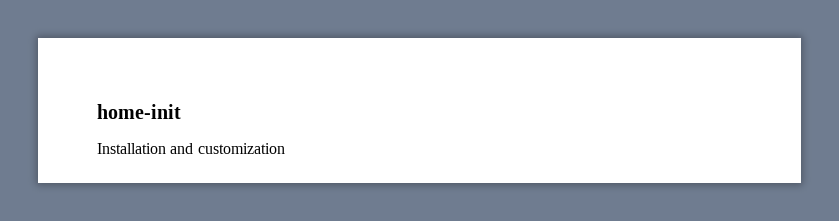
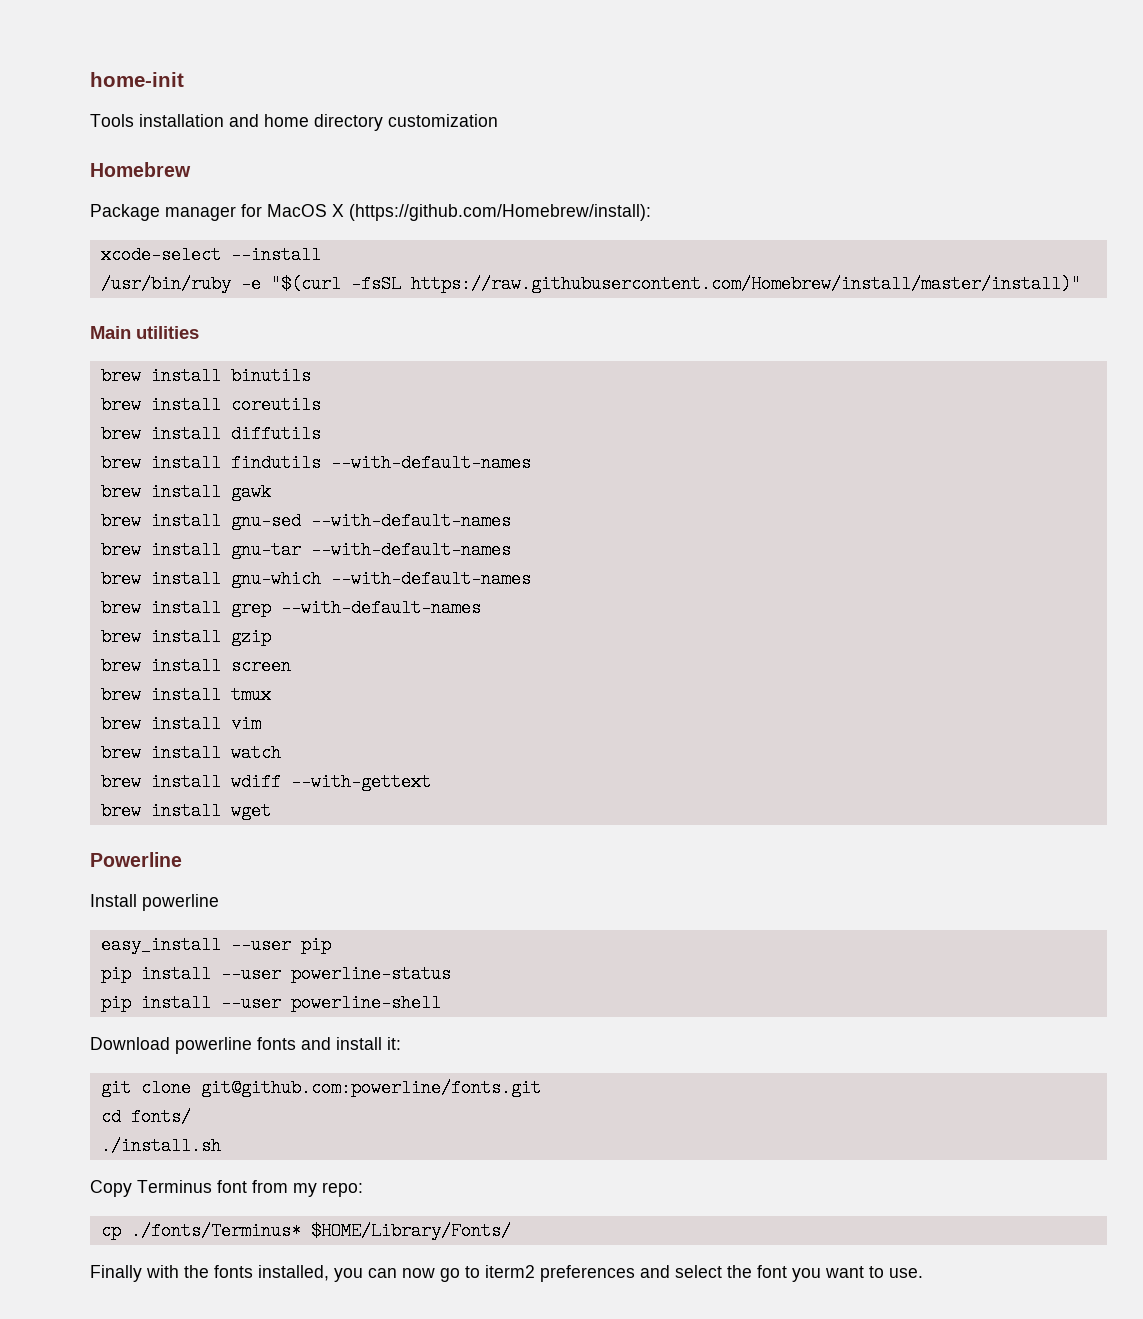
- Installation and customization
+ Tools installation and home directory customization
+ Homebrew
+ Package manager for MacOS X (https://github.com/Homebrew/install):
+ xcode-select --install
+ /usr/bin/ruby -e "$(curl -fsSL https://raw.githubusercontent.com/Homebrew/install/master/install)"
+ Main utilities
+ brew install binutils
+ brew install coreutils
+ brew install diffutils
+ brew install findutils --with-default-names
+ brew install gawk
+ brew install gnu-sed --with-default-names
+ brew install gnu-tar --with-default-names
+ brew install gnu-which --with-default-names
+ brew install grep --with-default-names
+ brew install gzip
+ brew install screen
+ brew install tmux
+ brew install vim
+ brew install watch
+ brew install wdiff --with-gettext
+ brew install wget
+ Powerline
+ Install powerline
+ easy_install --user pip
+ pip install --user powerline-status
+ pip install --user powerline-shell
+ Download powerline fonts and install it:
+ git clone git@github.com:powerline/fonts.git
+ cd fonts/
+ ./install.sh
+ Copy Terminus font from my repo:
+ cp ./fonts/Terminus* $HOME/Library/Fonts/
+ Finally with the fonts installed, you can now go to iterm2 preferences and select the font you want to use.

